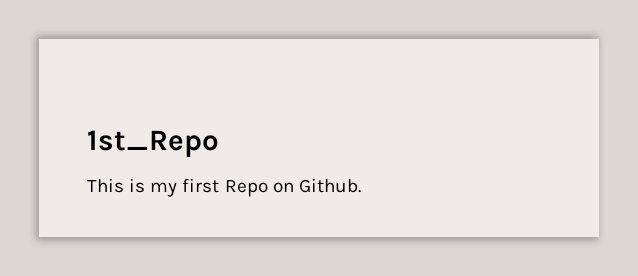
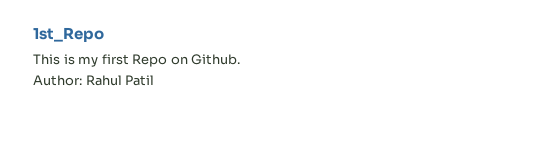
+ Author: Rahul Patil

